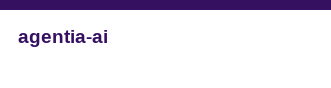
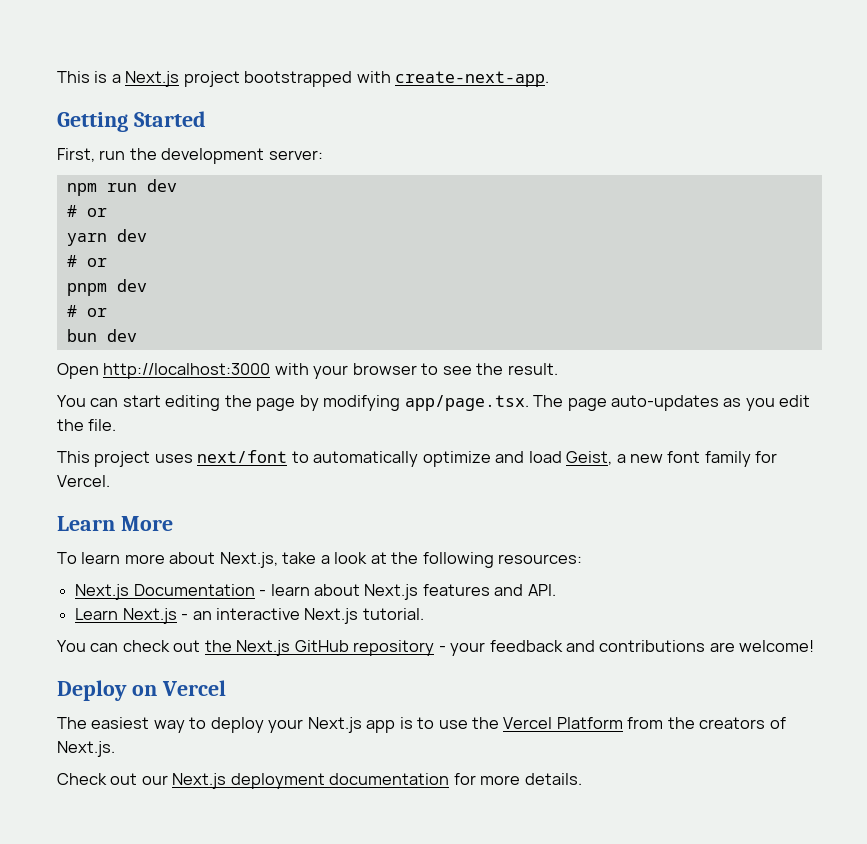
- agentia-ai
+ This is a Next.js project bootstrapped with create-next-app.
+ Getting Started
+ First, run the development server:
+ npm run dev
+ # or
+ yarn dev
+ # or
+ pnpm dev
+ # or
+ bun dev
+ Open http://localhost:3000 with your browser to see the result.
+ You can start editing the page by modifying app/page.tsx. The page auto-updates as you edit the file.
+ This project uses next/font to automatically optimize and load Geist, a new font family for Vercel.
+ Learn More
+ To learn more about Next.js, take a look at the following resources:
+ Next.js Documentation - learn about Next.js features and API.
+ Learn Next.js - an interactive Next.js tutorial.
+ You can check out the Next.js GitHub repository - your feedback and contributions are welcome!
+ Deploy on Vercel
+ The easiest way to deploy your Next.js app is to use the Vercel Platform from the creators of Next.js.
+ Check out our Next.js deployment documentation for more details.

